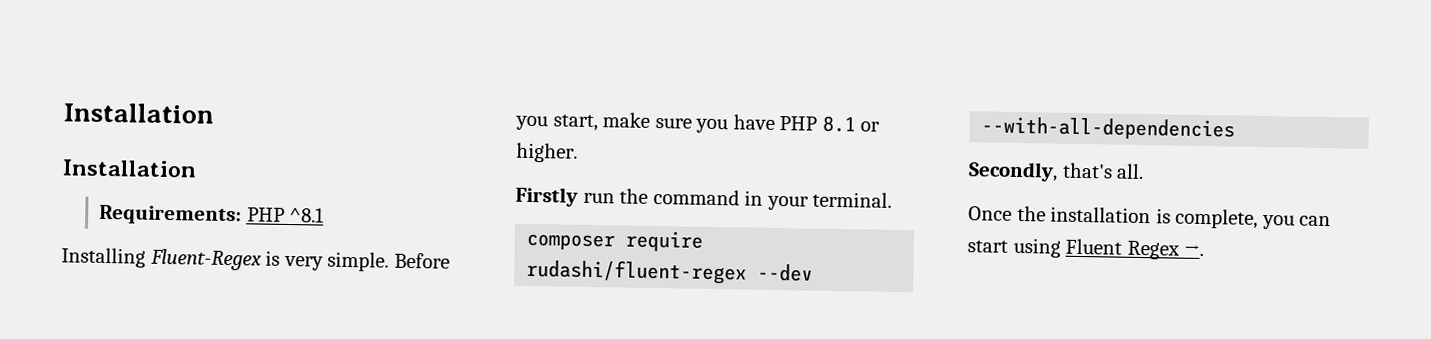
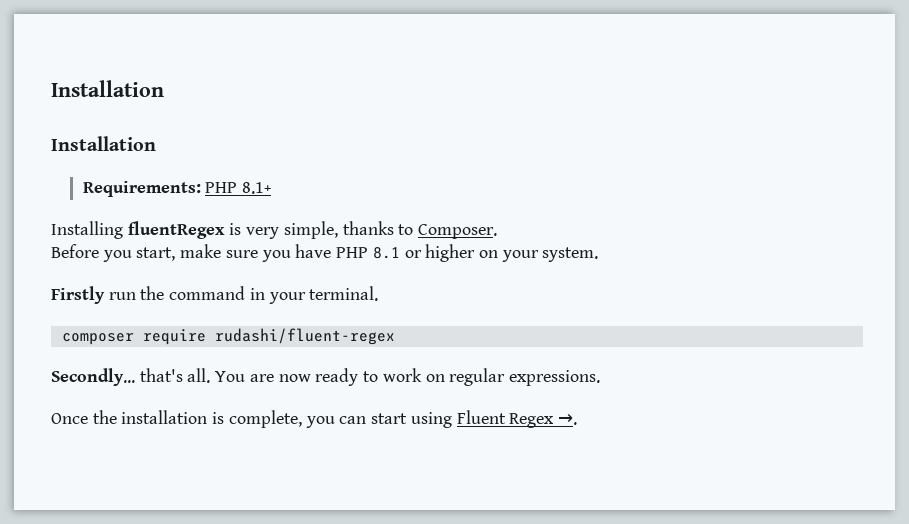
- Requirements: PHP ^8.1
+ Requirements: PHP 8.1+
- Installing Fluent-Regex is very simple. Before you start, make sure you have PHP 8.1 or higher.
+ Installing fluentRegex is very simple, thanks to Composer.
+ Before you start, make sure you have PHP 8.1 or higher on your system.
- composer require rudashi/fluent-regex --dev --with-all-dependencies
- Secondly, that's all.
+ composer require rudashi/fluent-regex
+ Secondly... that's all. You are now ready to work on regular expressions.

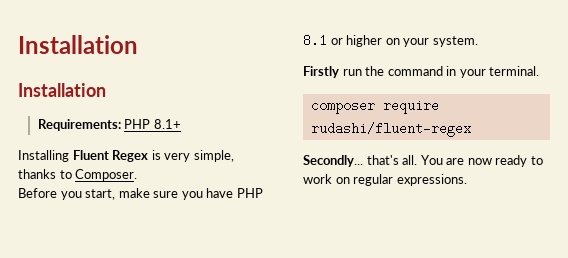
- Installing fluentRegex is very simple, thanks to Composer.
+ Installing Fluent Regex is very simple, thanks to Composer.
- Once the installation is complete, you can start using Fluent Regex →.

